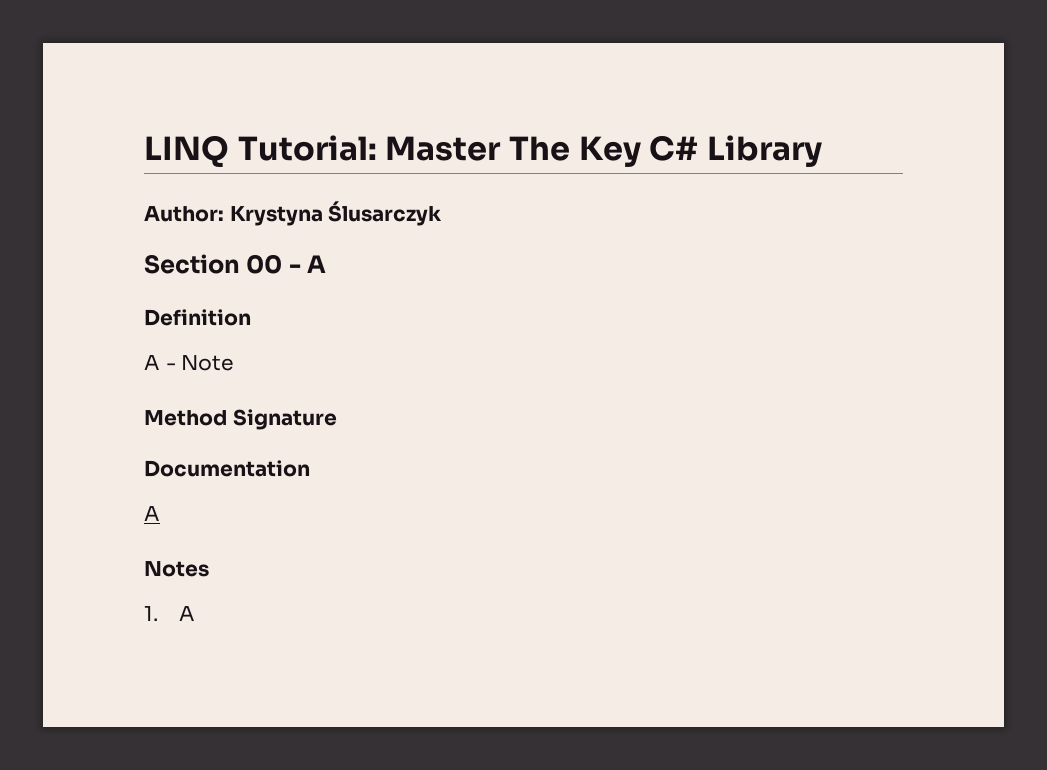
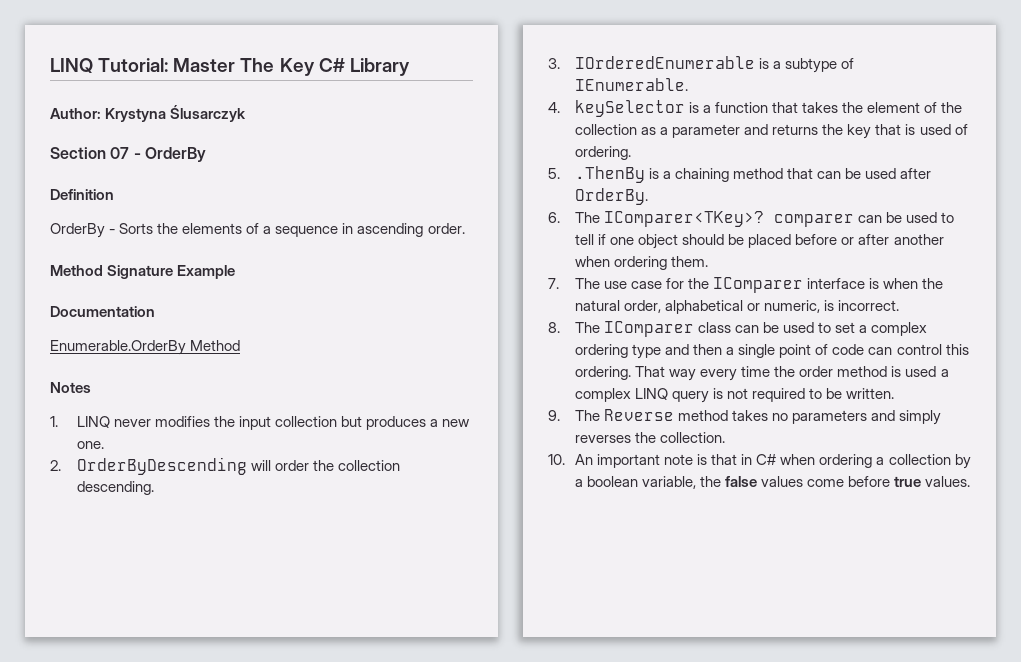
- Section 00 - A
+ Section 07 - OrderBy
  Definition
- A - Note
+ OrderBy - Sorts the elements of a sequence in ascending order.
- Method Signature
+ Method Signature Example
  Documentation
- A
+ Enumerable.OrderBy Method
- 1. A
+ 1. LINQ never modifies the input collection but produces a new one.
+ 2. OrderByDescending will order the collection descending.
+ 3. IOrderedEnumerable is a subtype of IEnumerable.
+ 4. keySelector is a function that takes the element of the collection as a parameter and returns the key that is used of ordering.
+ 5. .ThenBy is a chaining method that can be used after OrderBy.
+ 6. The IComparer<TKey>? comparer can be used to tell if one object should be placed before or after another when ordering them.
+ 7. The use case for the IComparer interface is when the natural order, alphabetical or numeric, is incorrect.
+ 8. The IComparer class can be used to set a complex ordering type and then a single point of code can control this ordering. That way every time the order method is used a complex LINQ query is not required to be written.
+ 9. The Reverse method takes no parameters and simply reverses the collection.
+ 10. An important note is that in C# when ordering a collection by a boolean variable, the false values come before true values.

